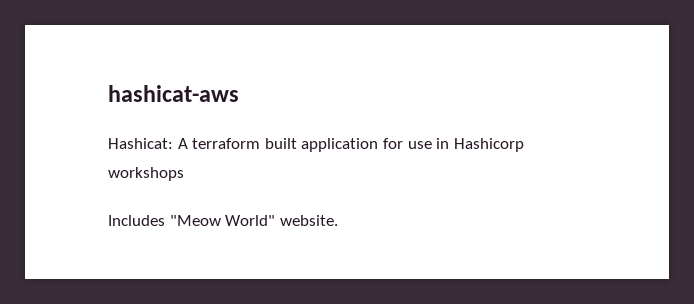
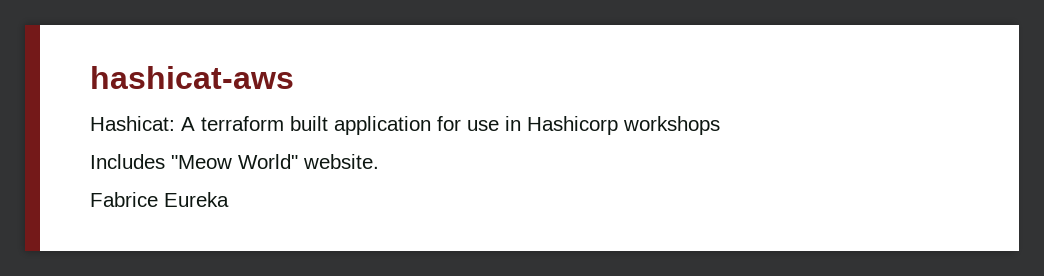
+ Fabrice Eureka

